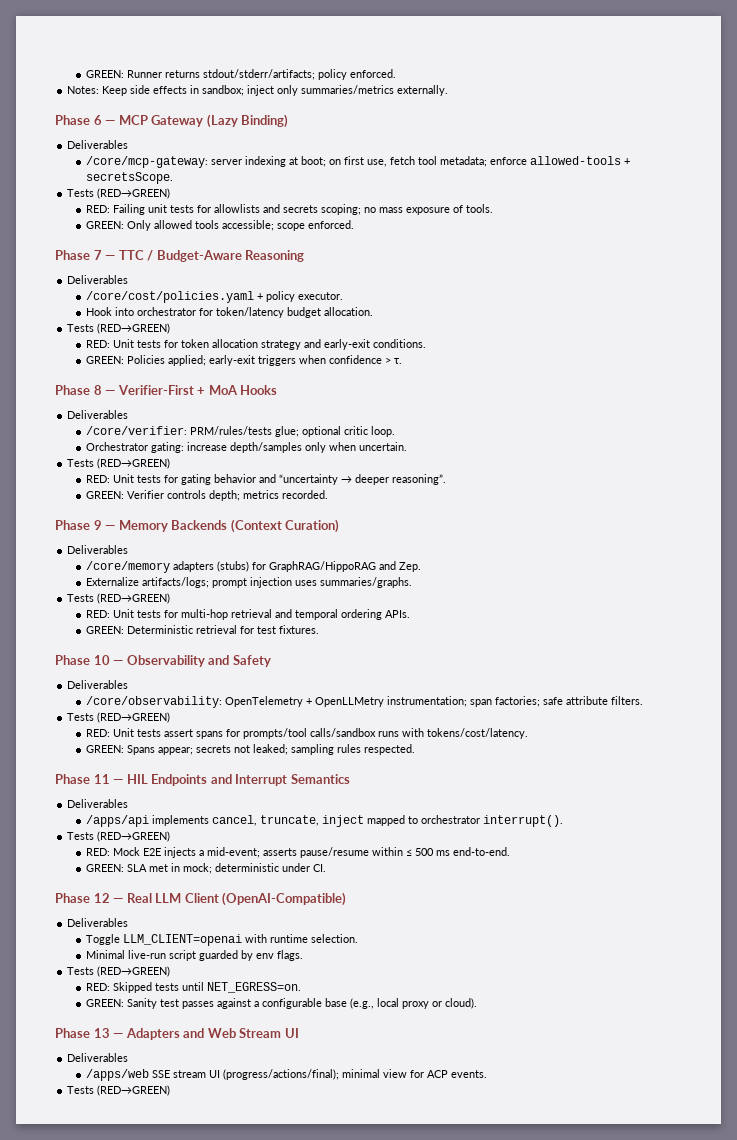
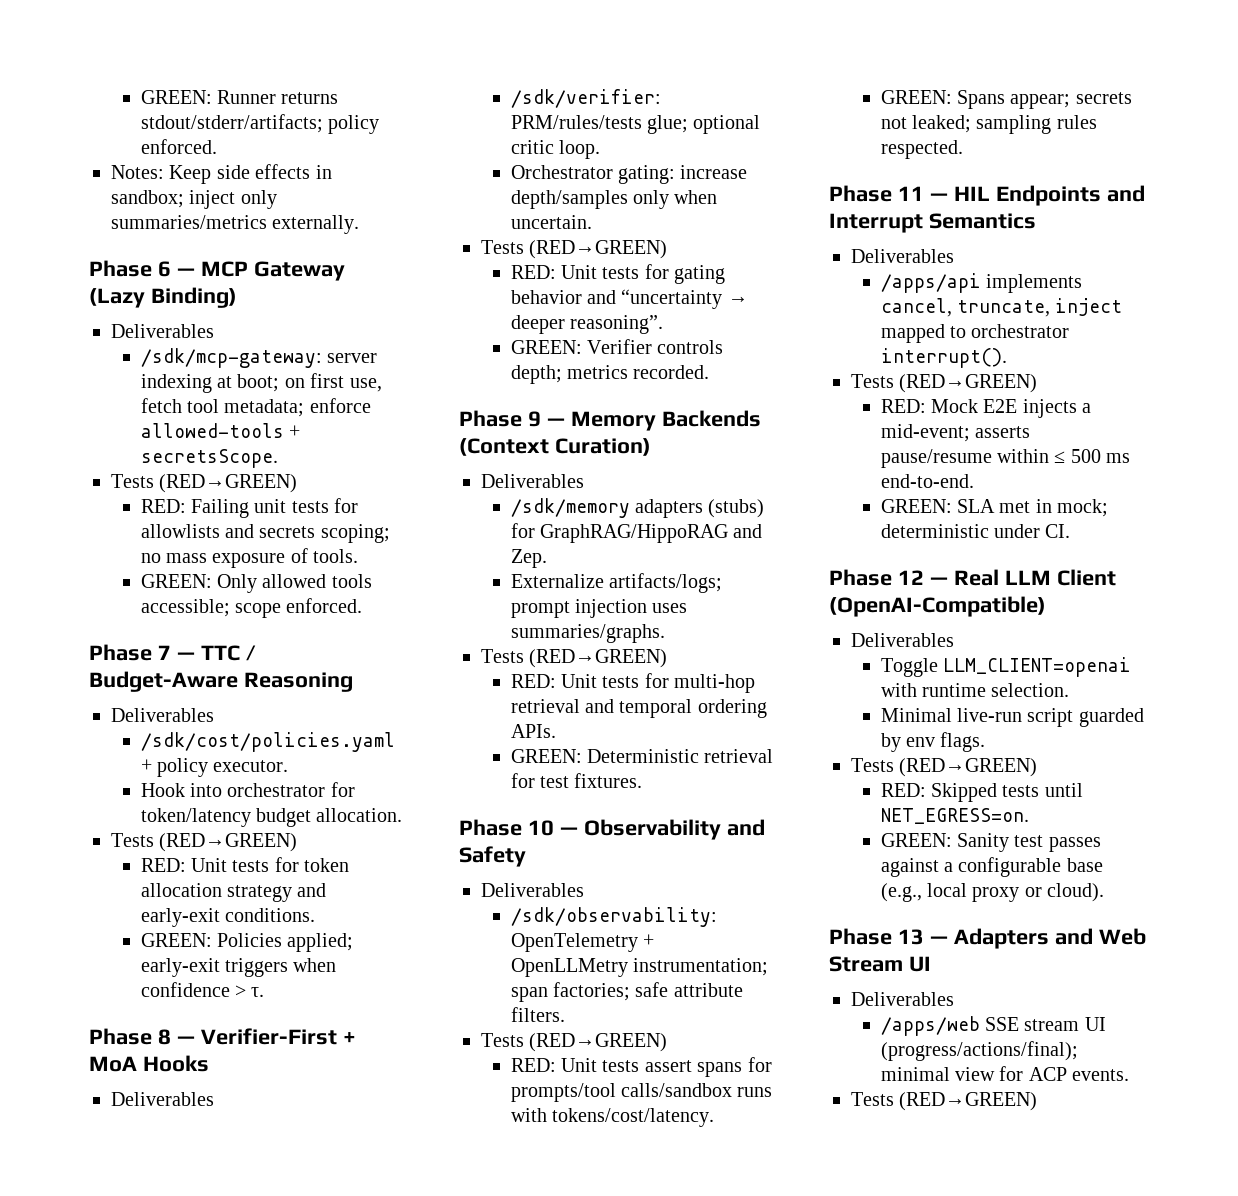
- /core/mcp-gateway: server indexing at boot; on first use, fetch tool metadata; enforce allowed-tools + secretsScope.
+ /sdk/mcp-gateway: server indexing at boot; on first use, fetch tool metadata; enforce allowed-tools + secretsScope.
- /core/cost/policies.yaml + policy executor.
+ /sdk/cost/policies.yaml + policy executor.
- /core/verifier: PRM/rules/tests glue; optional critic loop.
+ /sdk/verifier: PRM/rules/tests glue; optional critic loop.
- /core/memory adapters (stubs) for GraphRAG/HippoRAG and Zep.
+ /sdk/memory adapters (stubs) for GraphRAG/HippoRAG and Zep.
- /core/observability: OpenTelemetry + OpenLLMetry instrumentation; span factories; safe attribute filters.
+ /sdk/observability: OpenTelemetry + OpenLLMetry instrumentation; span factories; safe attribute filters.

